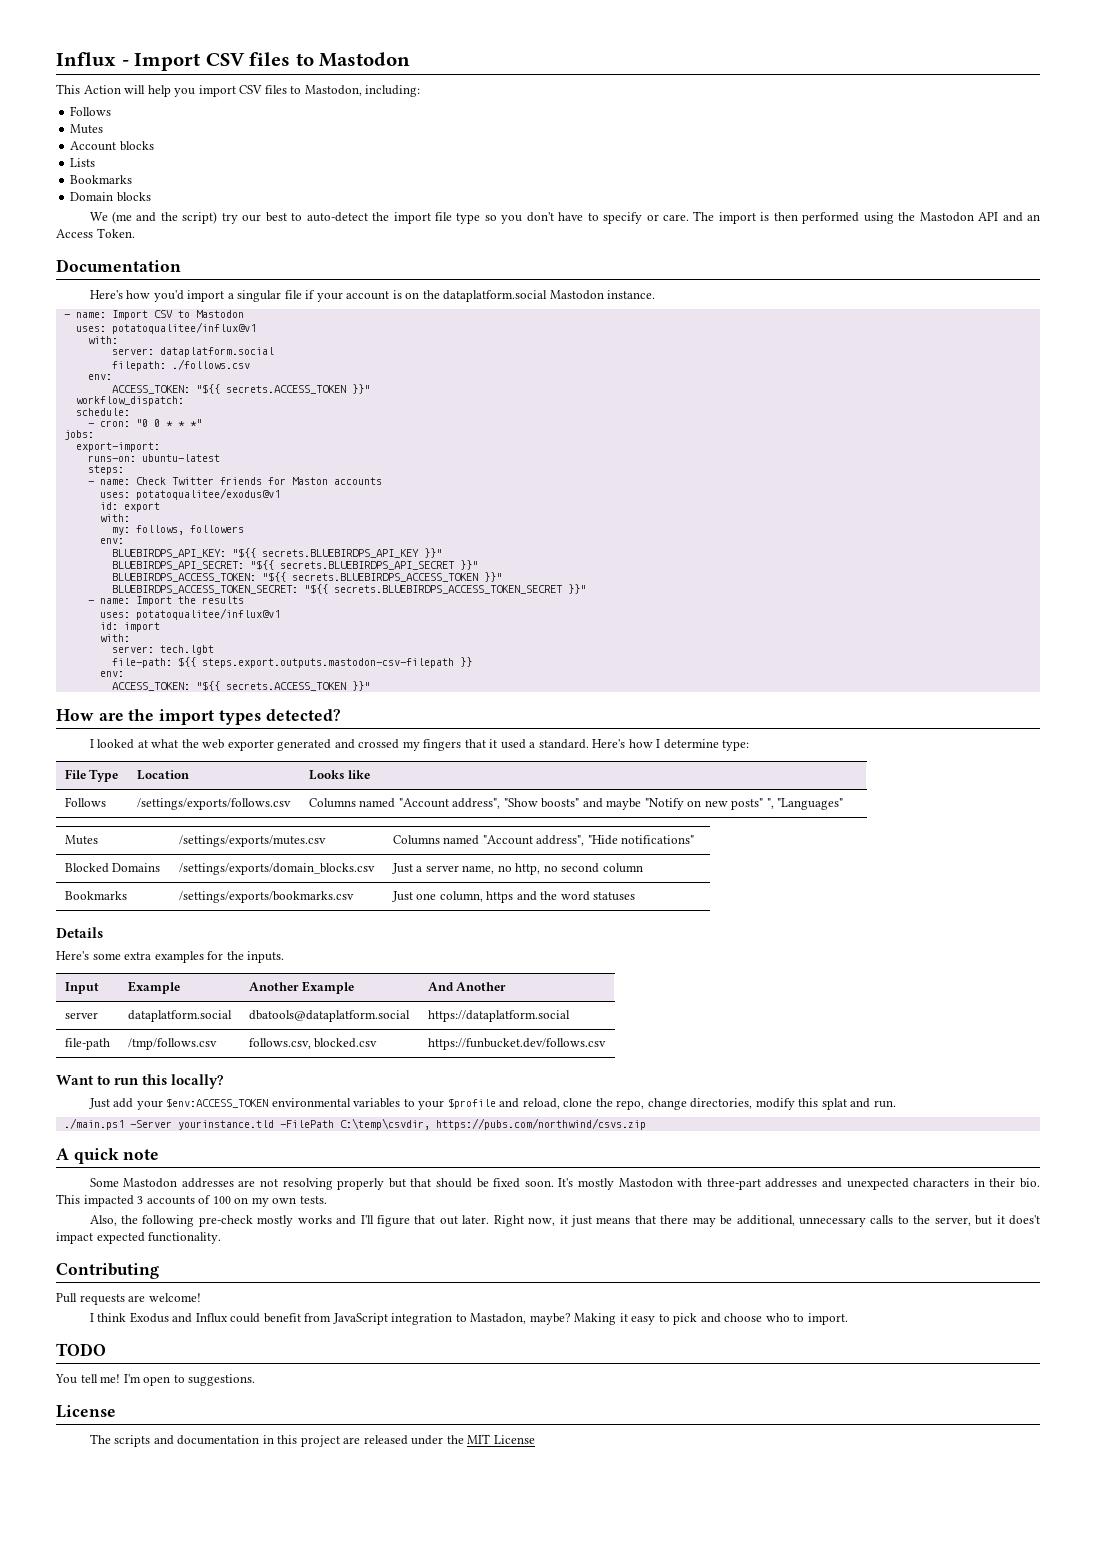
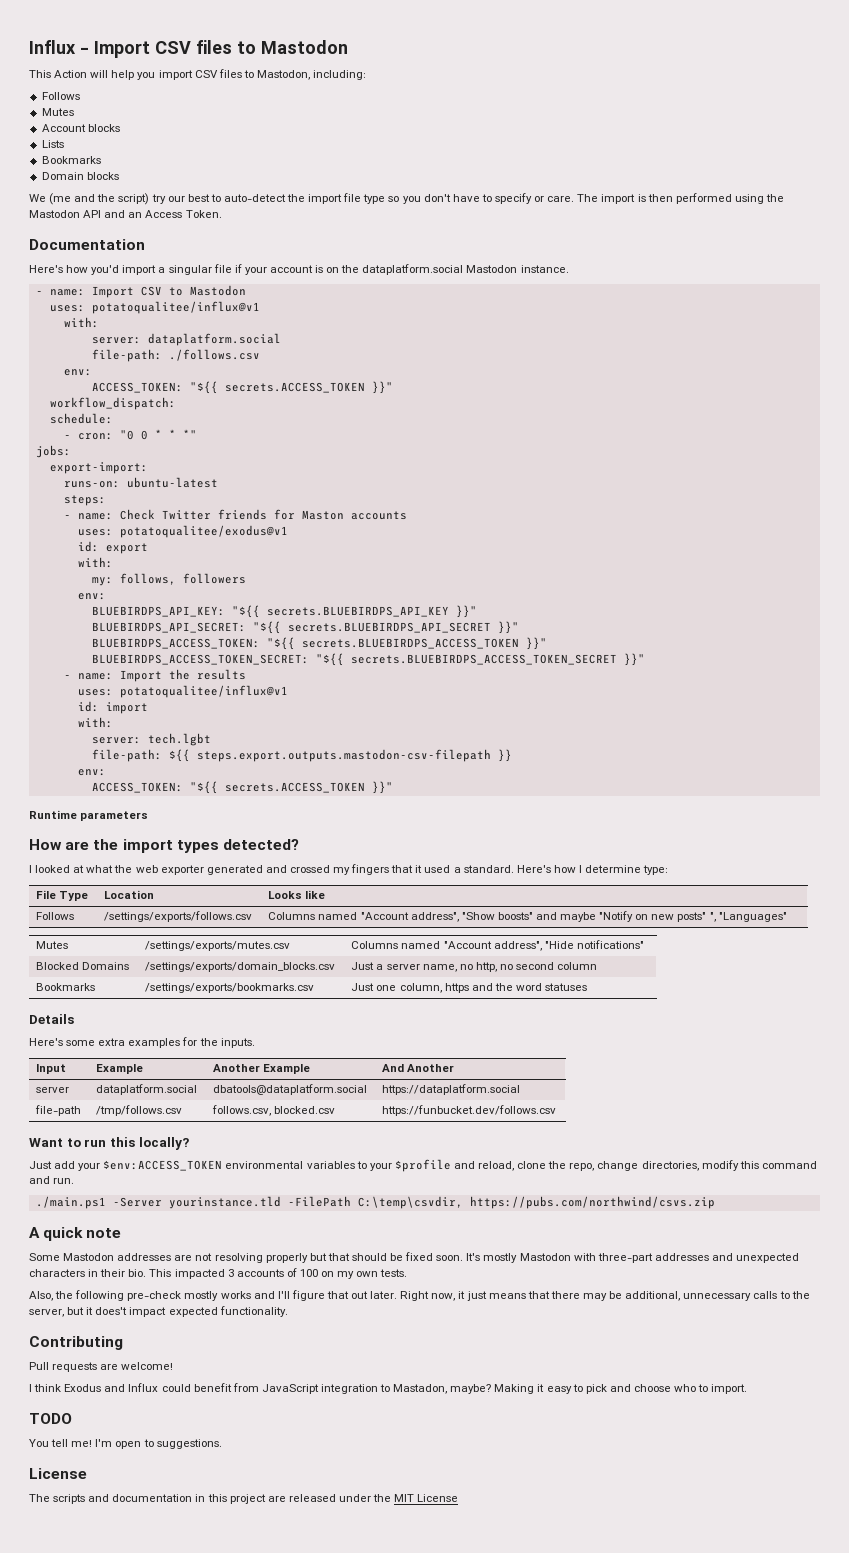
- filepath: ./follows.csv
+ file-path: ./follows.csv
+ Runtime parameters
- Just add your $env:ACCESS_TOKEN environmental variables to your $profile and reload, clone the repo, change directories, modify this splat and run.
+ Just add your $env:ACCESS_TOKEN environmental variables to your $profile and reload, clone the repo, change directories, modify this command and run.

